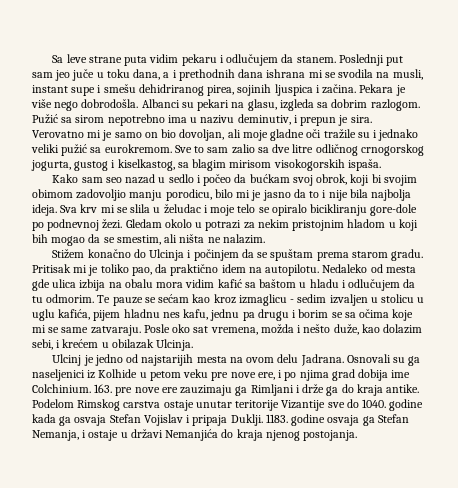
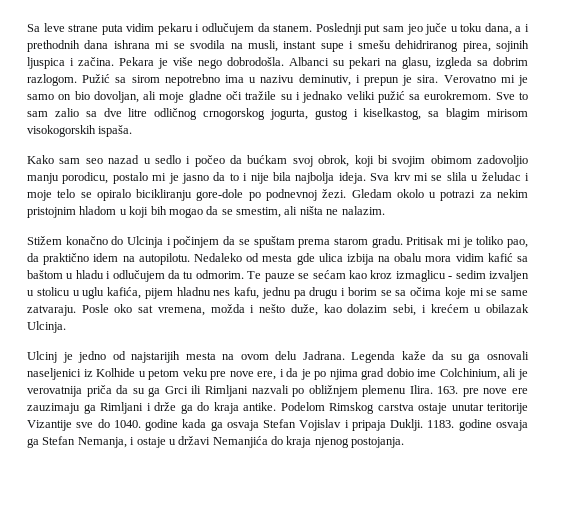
- Kako sam seo nazad u sedlo i počeo da bućkam svoj obrok, koji bi svojim obimom zadovoljio manju porodicu, bilo mi je jasno da to i nije bila najbolja ideja.
+ Kako sam seo nazad u sedlo i počeo da bućkam svoj obrok, koji bi svojim obimom zadovoljio manju porodicu, postalo mi je jasno da to i nije bila najbolja ideja.
- Osnovali su ga naseljenici iz Kolhide u petom veku pre nove ere, i po njima grad dobija ime Colchinium.
+ Legenda kaže da su ga osnovali naseljenici iz Kolhide u petom veku pre nove ere, i da je po njima grad dobio ime Colchinium, ali je verovatnija priča da su ga Grci ili Rimljani nazvali po obližnjem plemenu Ilira.

